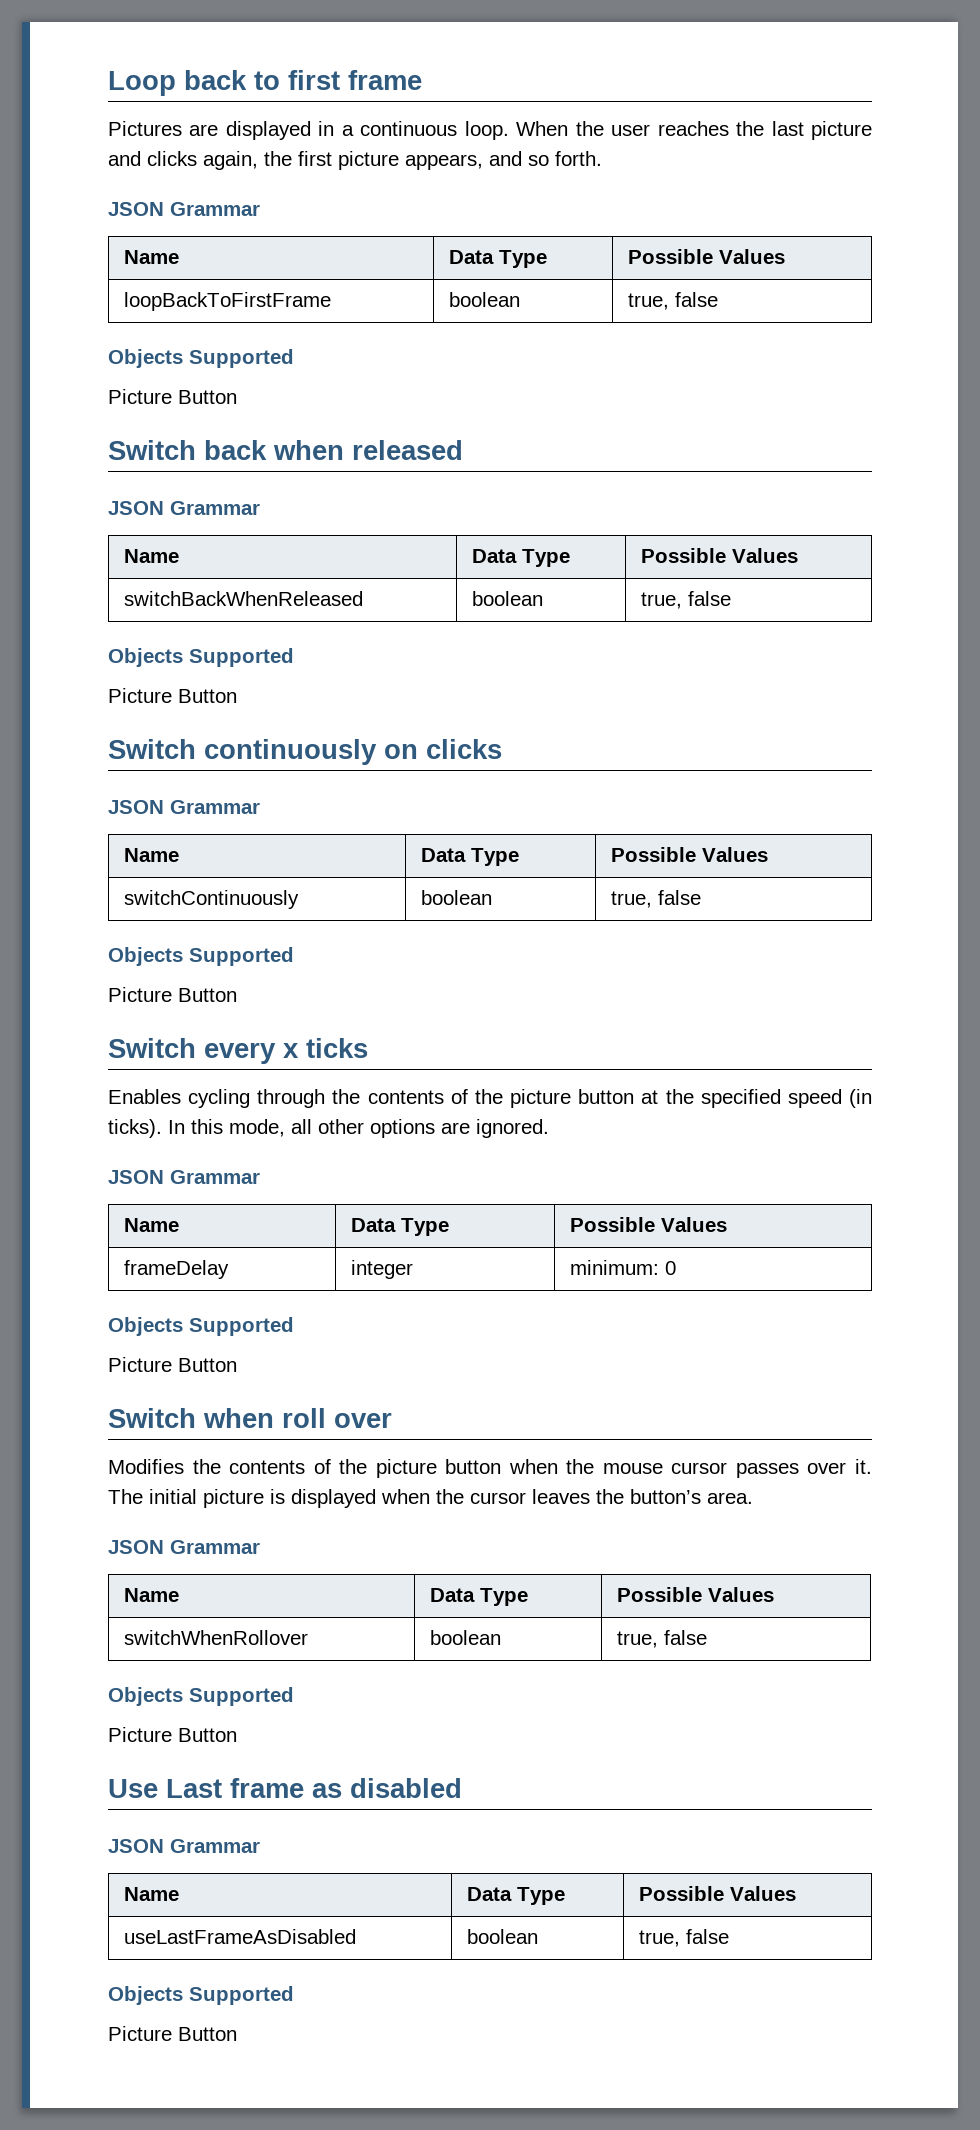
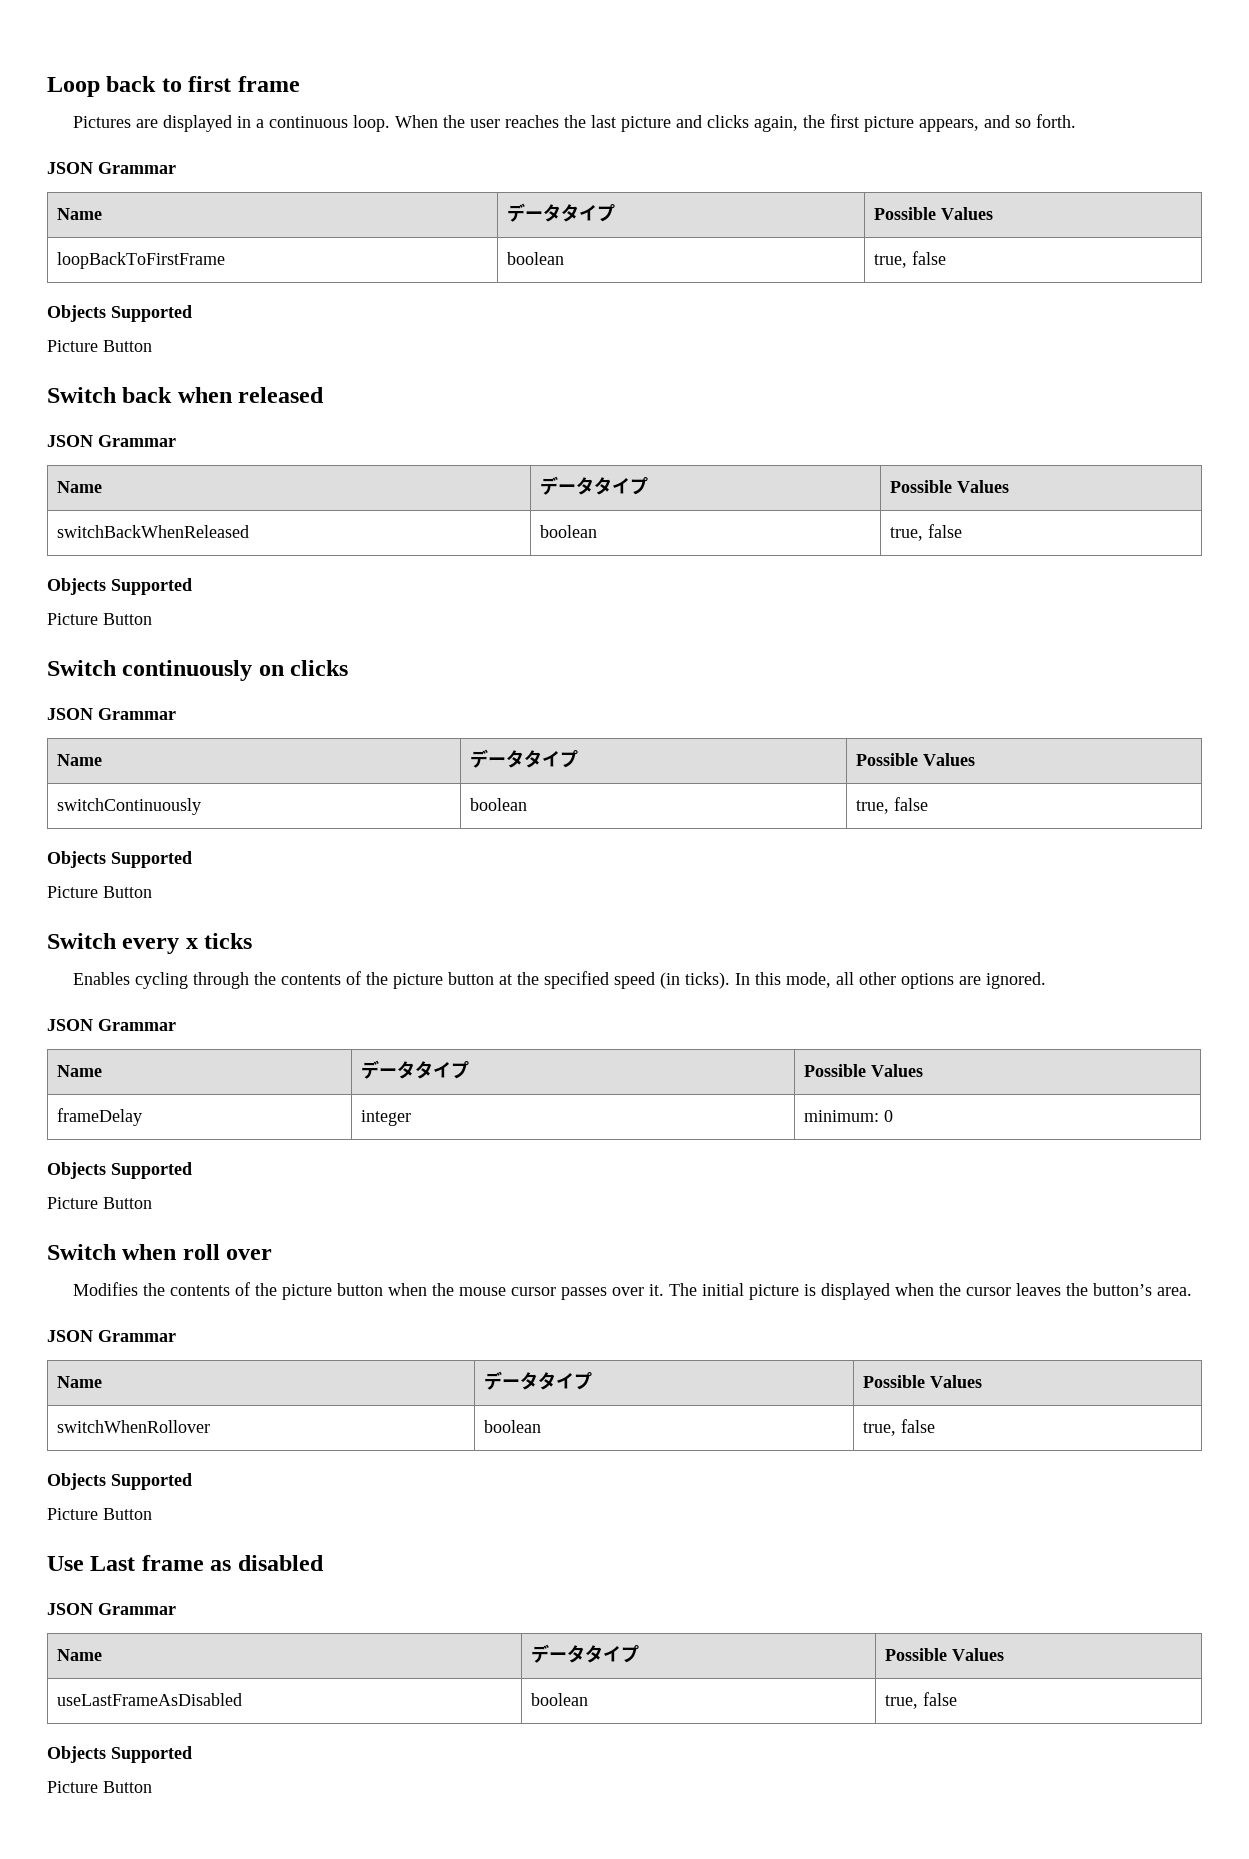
  When the user reaches the last picture and clicks again, the first picture appears, and so forth.
  JSON Grammar
- Name | Data Type | Possible Values
+ Name | データタイプ | Possible Values
  Switch back when released
  JSON Grammar
- Name | Data Type | Possible Values
+ Name | データタイプ | Possible Values
  Switch continuously on clicks
  JSON Grammar
- Name | Data Type | Possible Values
+ Name | データタイプ | Possible Values
  In this mode, all other options are ignored.
  JSON Grammar
- Name | Data Type | Possible Values
+ Name | データタイプ | Possible Values
  The initial picture is displayed when the cursor leaves the button’s area.
  JSON Grammar
- Name | Data Type | Possible Values
+ Name | データタイプ | Possible Values
  Use Last frame as disabled
  JSON Grammar
- Name | Data Type | Possible Values
+ Name | データタイプ | Possible Values

